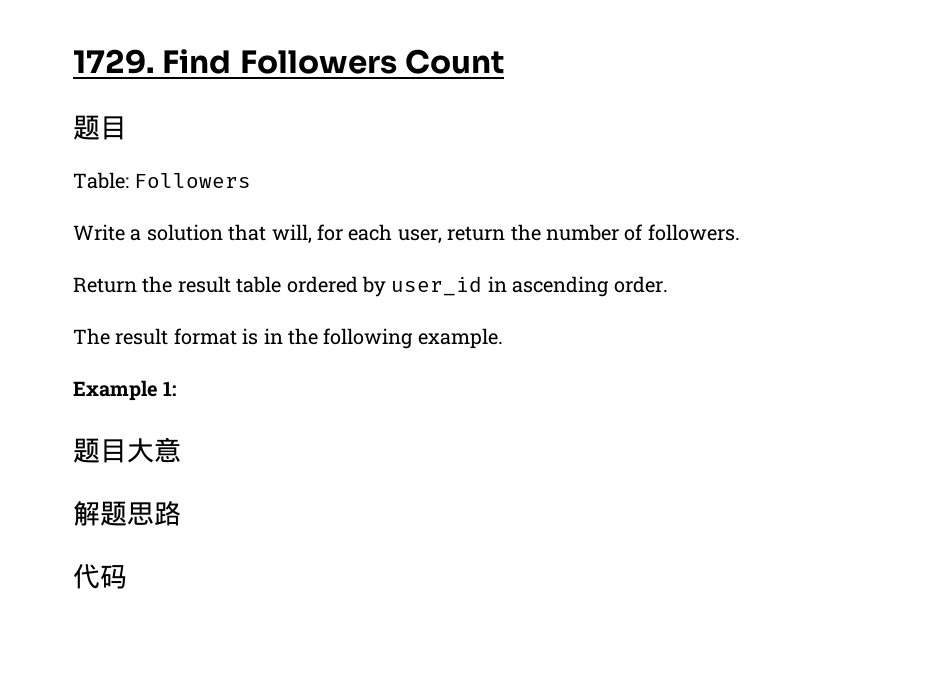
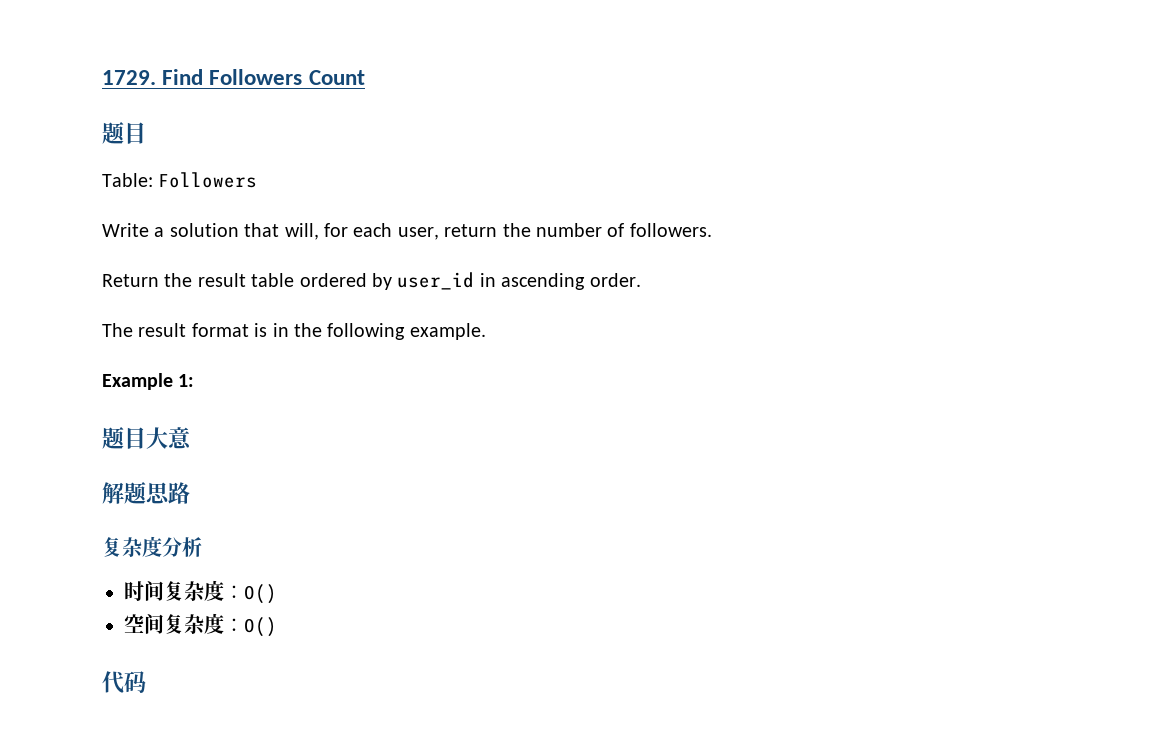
+ 复杂度分析
+ 时间复杂度：O()
+ 空间复杂度：O()

